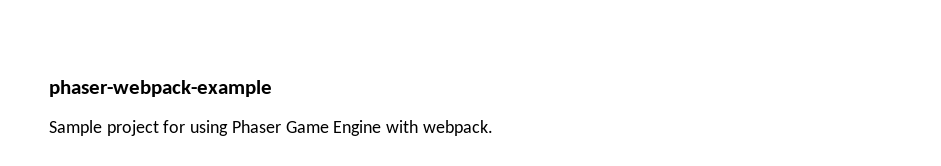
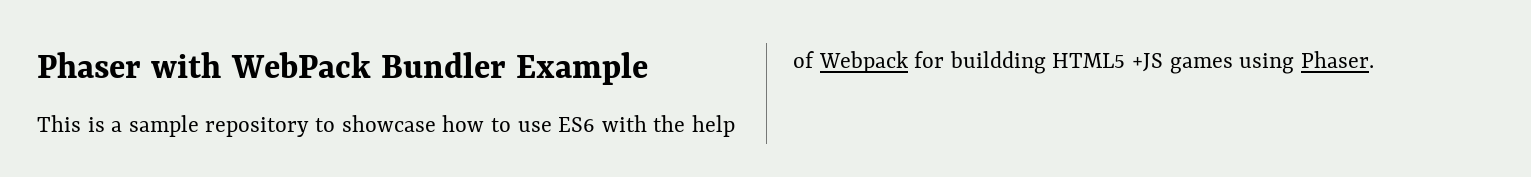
- phaser-webpack-example
- Sample project for using Phaser Game Engine with webpack.
+ Phaser with WebPack Bundler Example
+ This is a sample repository to showcase how to use ES6 with the help of Webpack for buildding HTML5 +JS games using Phaser.

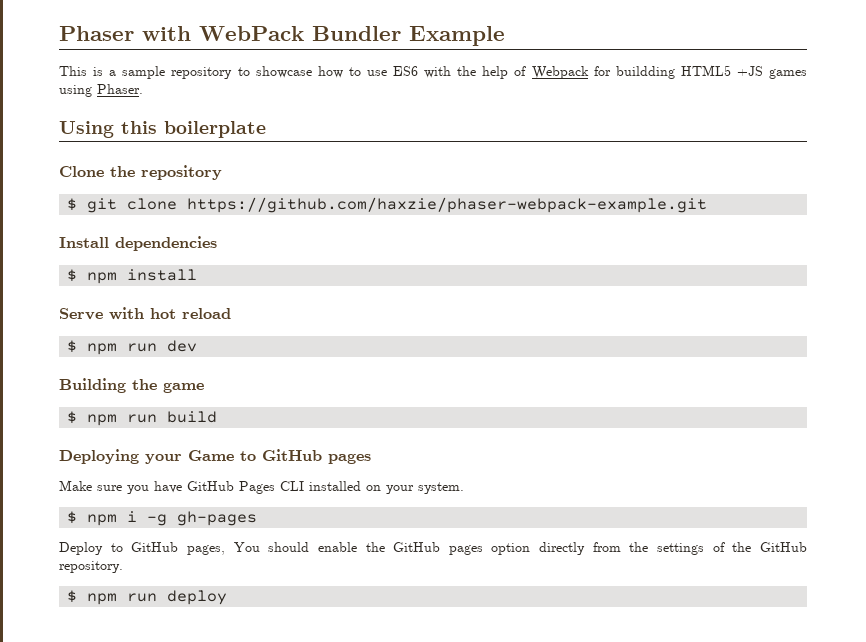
+ Using this boilerplate
+ Clone the repository
+ $ git clone https://github.com/haxzie/phaser-webpack-example.git
+ Install dependencies
+ $ npm install
+ Serve with hot reload
+ $ npm run dev
+ Building the game
+ $ npm run build
+ Deploying your Game to GitHub pages
+ Make sure you have GitHub Pages CLI installed on your system.
+ $ npm i -g gh-pages
+ Deploy to GitHub pages, You should enable the GitHub pages option directly from the settings of the GitHub repository.
+ $ npm run deploy

